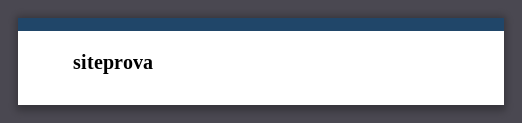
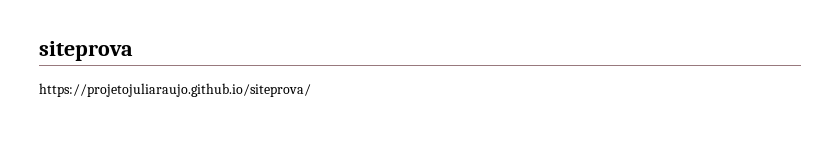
+ https://projetojuliaraujo.github.io/siteprova/

